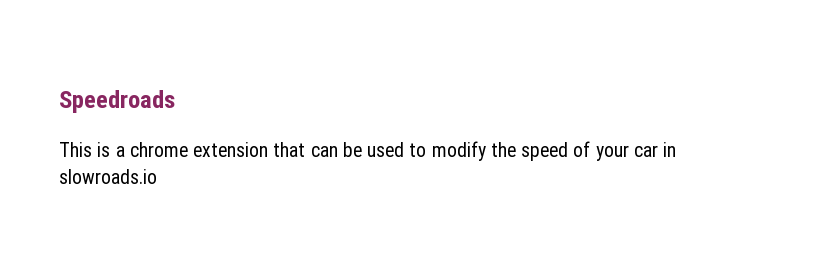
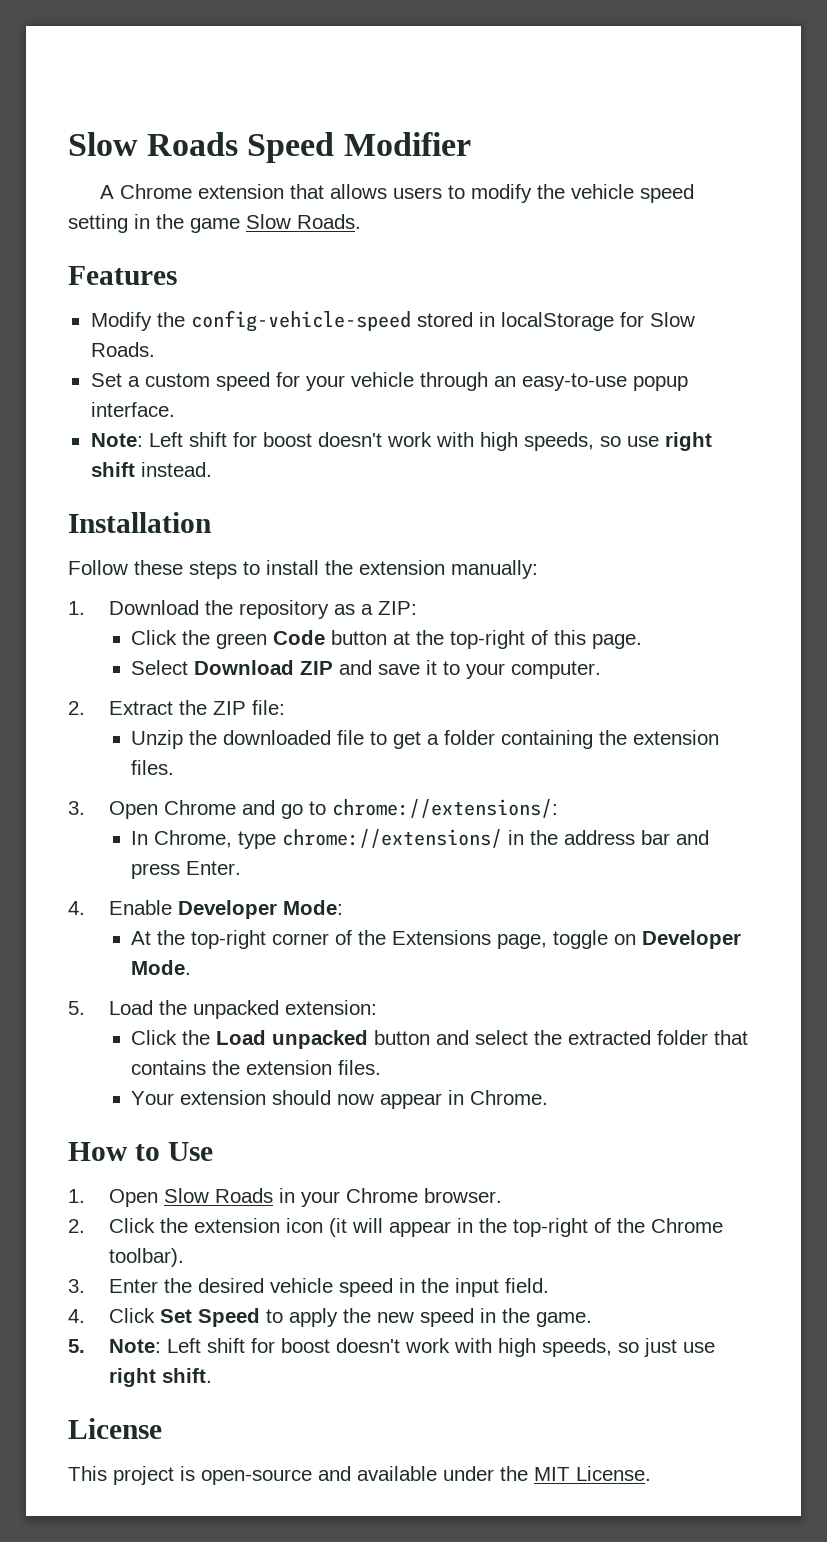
- Speedroads
- This is a chrome extension that can be used to modify the speed of your car in slowroads.io
+ Slow Roads Speed Modifier
+ A Chrome extension that allows users to modify the vehicle speed setting in the game Slow Roads.
+ Features
+ Modify the config-vehicle-speed stored in localStorage for Slow Roads.
+ Set a custom speed for your vehicle through an easy-to-use popup interface.
+ Note: Left shift for boost doesn't work with high speeds, so use right shift instead.
+ Installation
+ Follow these steps to install the extension manually:
+ 1. Download the repository as a ZIP:
+ Click the green Code button at the top-right of this page.
+ Select Download ZIP and save it to your computer.
+ 2. Extract the ZIP file:
+ Unzip the downloaded file to get a folder containing the extension files.
+ 3. Open Chrome and go to chrome://extensions/:
+ In Chrome, type chrome://extensions/ in the address bar and press Enter.
+ 4. Enable Developer Mode:
+ At the top-right corner of the Extensions page, toggle on Developer Mode.
+ 5. Load the unpacked extension:
+ Click the Load unpacked button and select the extracted folder that contains the extension files.
+ Your extension should now appear in Chrome.
+ How to Use
+ 1. Open Slow Roads in your Chrome browser.
+ 2. Click the extension icon (it will appear in the top-right of the Chrome toolbar).
+ 3. Enter the desired vehicle speed in the input field.
+ 4. Click Set Speed to apply the new speed in the game.
+ 5. Note: Left shift for boost doesn't work with high speeds, so just use right shift.
+ License
+ This project is open-source and available under the MIT License.

